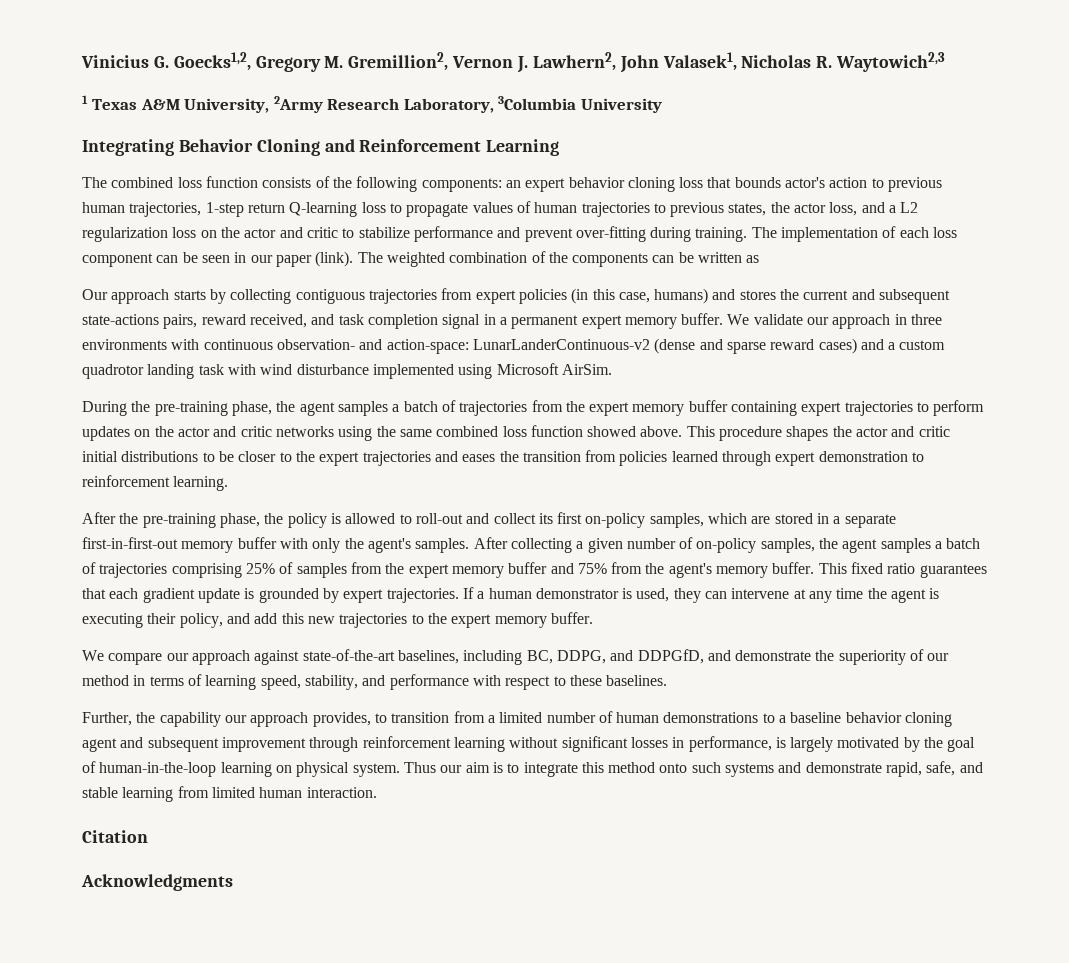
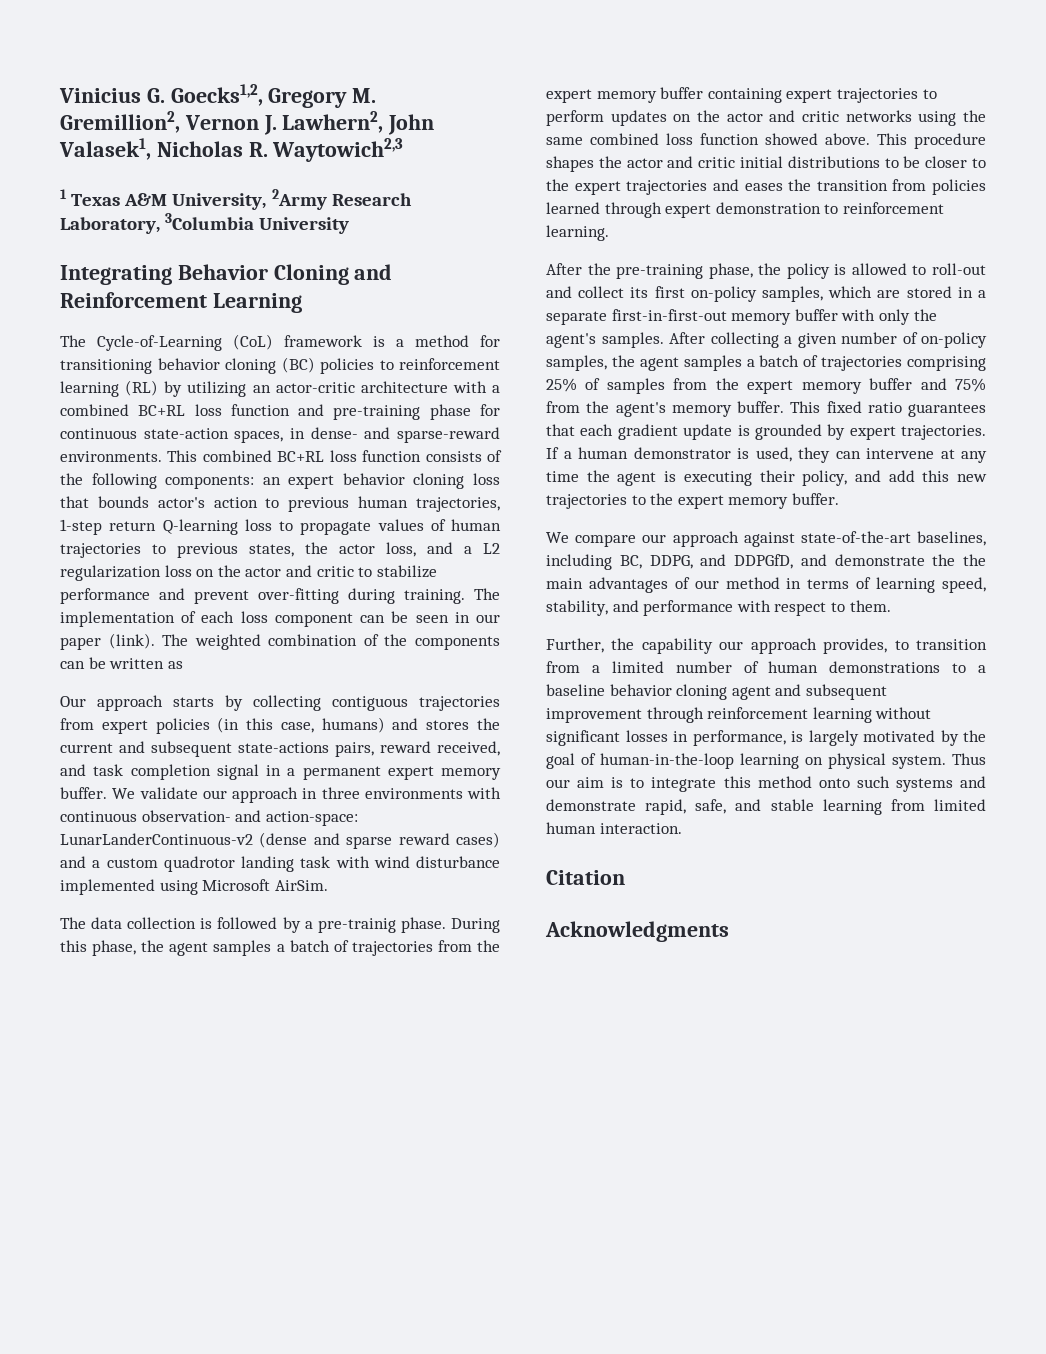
- The combined loss function consists of the following components: an expert behavior cloning loss that bounds actor's action to previous human trajectories, 1-step return Q-learning loss to propagate values of human trajectories to previous states, the actor loss, and a L2 regularization loss on the actor and critic to stabilize performance and prevent over-fitting during training.
+ The Cycle-of-Learning (CoL) framework is a method for transitioning behavior cloning (BC) policies to reinforcement learning (RL) by utilizing an actor-critic architecture with a combined BC+RL loss function and pre-training phase for continuous state-action spaces, in dense- and sparse-reward environments. This combined BC+RL loss function consists of the following components: an expert behavior cloning loss that bounds actor's action to previous human trajectories, 1-step return Q-learning loss to propagate values of human trajectories to previous states, the actor loss, and a L2 regularization loss on the actor and critic to stabilize performance and prevent over-fitting during training.
- During the pre-training phase, the agent samples a batch of trajectories from the expert memory buffer containing expert trajectories to perform updates on the actor and critic networks using the same combined loss function showed above.
+ The data collection is followed by a pre-trainig phase. During this phase, the agent samples a batch of trajectories from the expert memory buffer containing expert trajectories to perform updates on the actor and critic networks using the same combined loss function showed above.
- We compare our approach against state-of-the-art baselines, including BC, DDPG, and DDPGfD, and demonstrate the superiority of our method in terms of learning speed, stability, and performance with respect to these baselines.
+ We compare our approach against state-of-the-art baselines, including BC, DDPG, and DDPGfD, and demonstrate the the main advantages of our method in terms of learning speed, stability, and performance with respect to them.

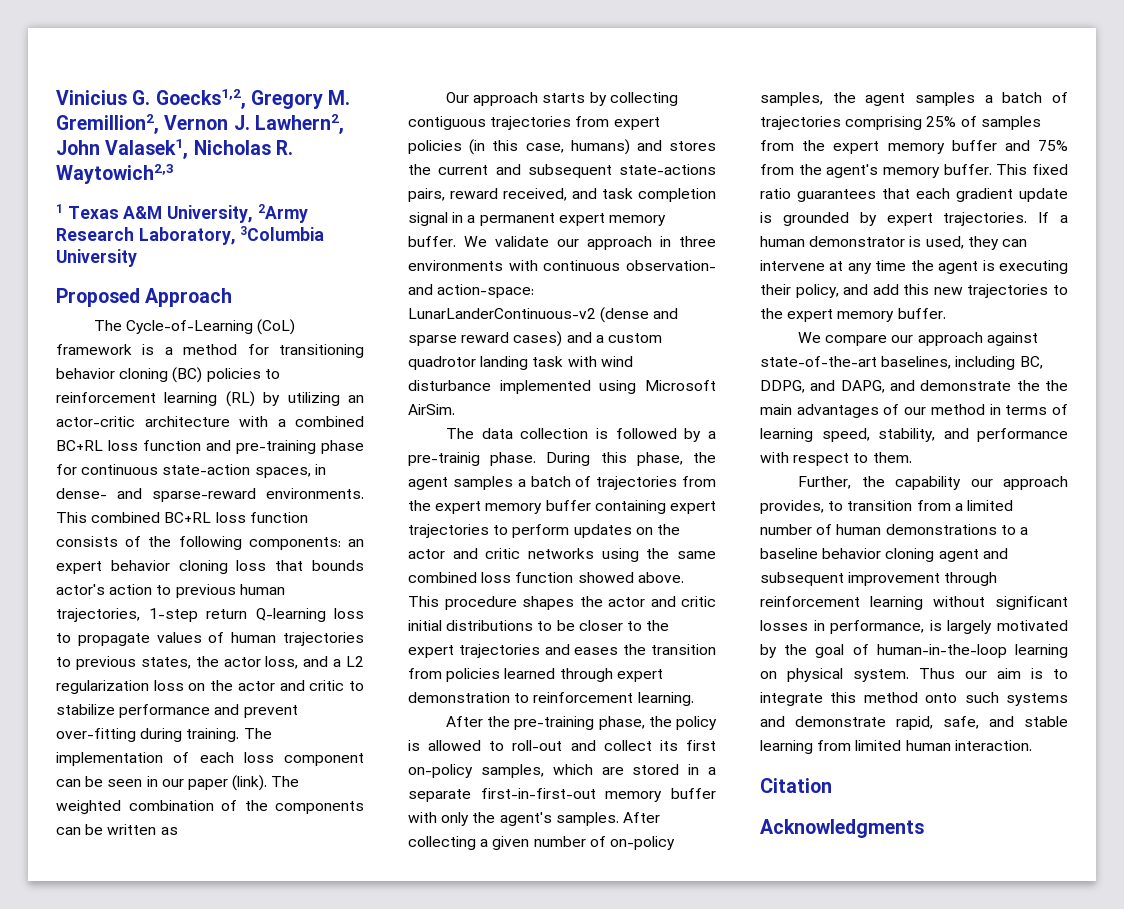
- Integrating Behavior Cloning and Reinforcement Learning
+ Proposed Approach
- We compare our approach against state-of-the-art baselines, including BC, DDPG, and DDPGfD, and demonstrate the the main advantages of our method in terms of learning speed, stability, and performance with respect to them.
+ We compare our approach against state-of-the-art baselines, including BC, DDPG, and DAPG, and demonstrate the the main advantages of our method in terms of learning speed, stability, and performance with respect to them.

